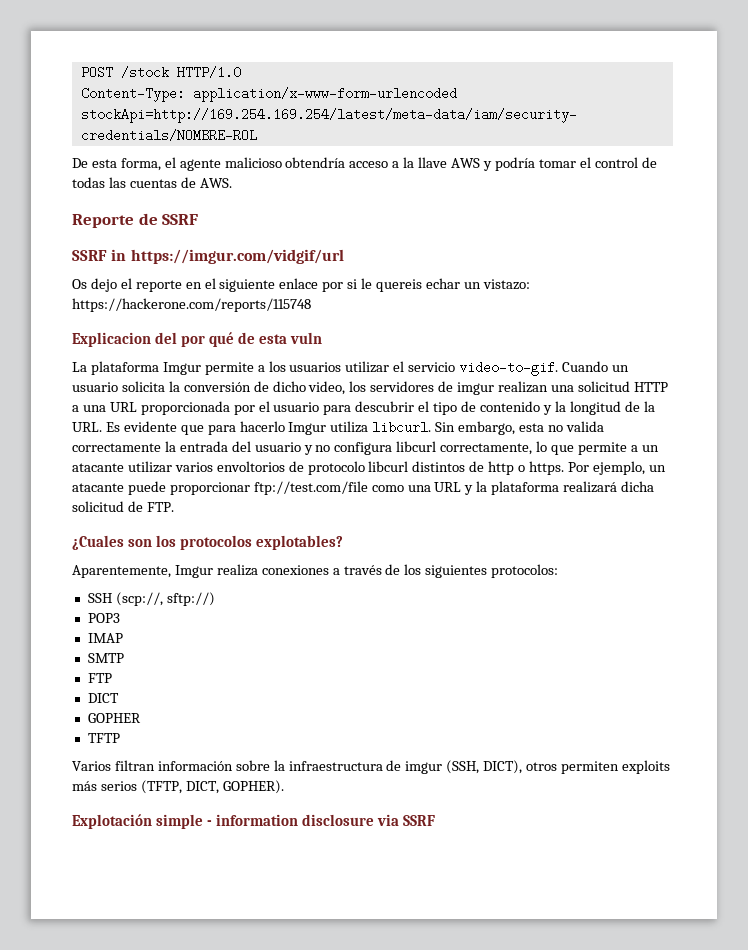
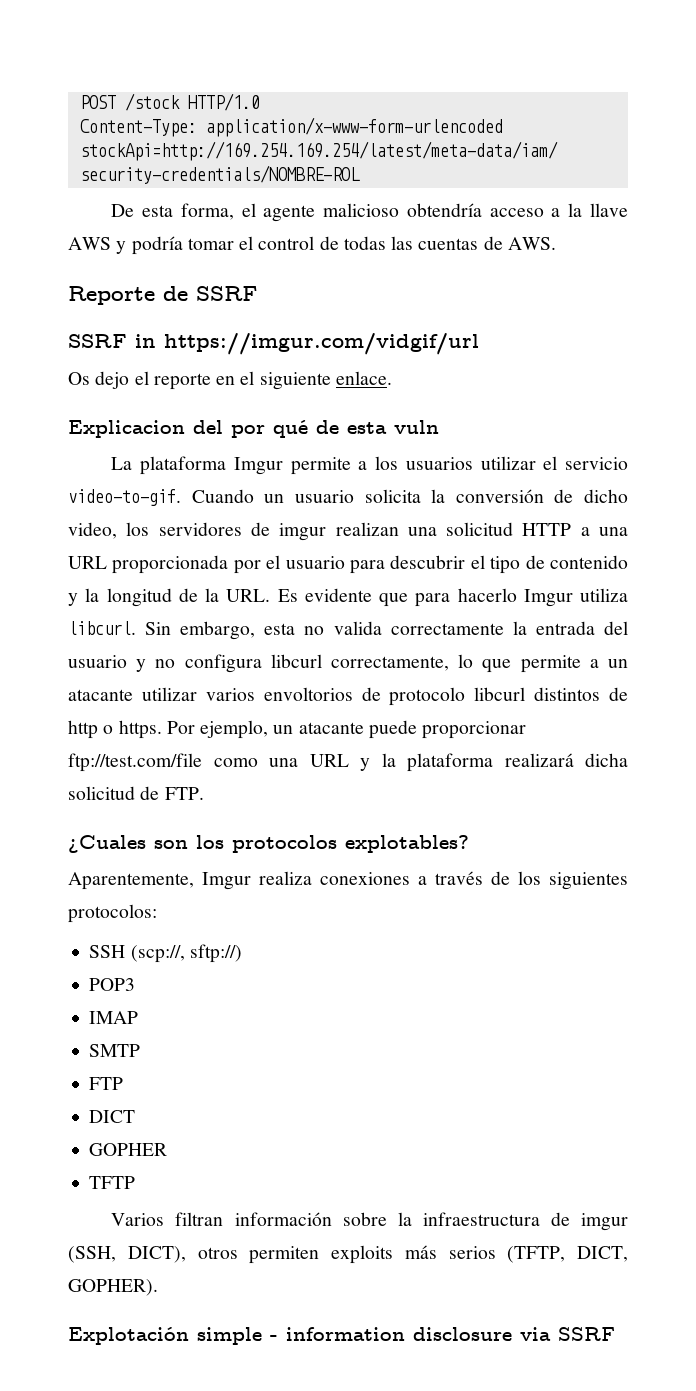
- Os dejo el reporte en el siguiente enlace por si le quereis echar un vistazo: https://hackerone.com/reports/115748
+ Os dejo el reporte en el siguiente enlace.

